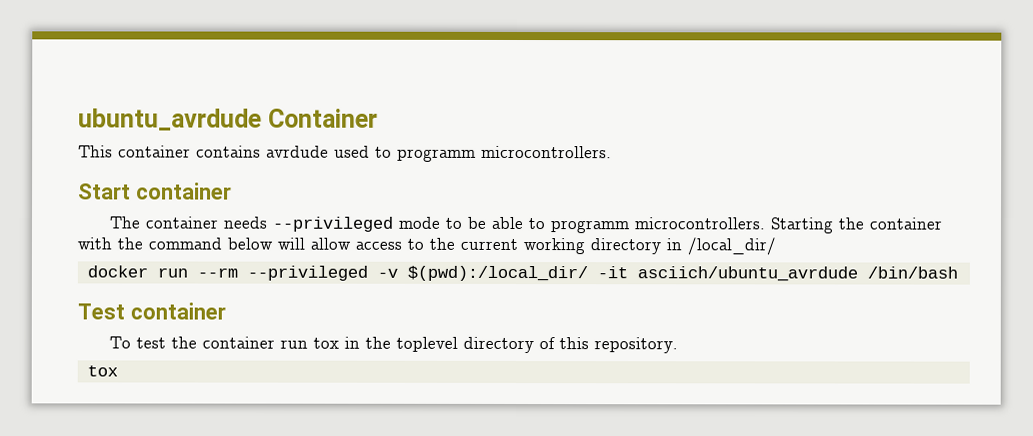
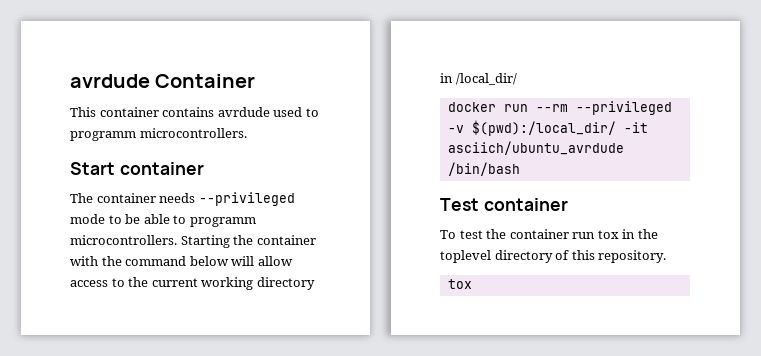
- ubuntu_avrdude Container
+ avrdude Container

